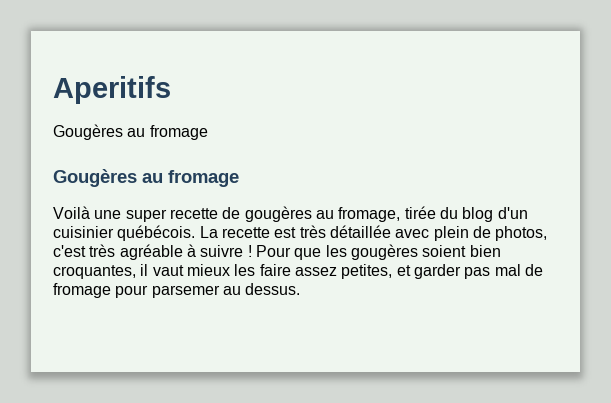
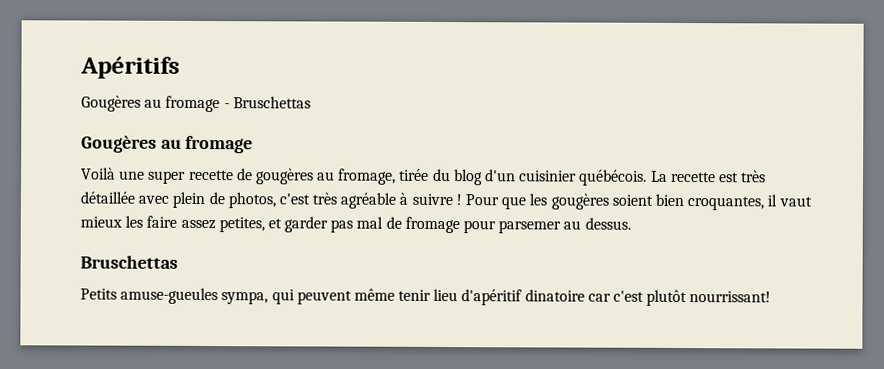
- Aperitifs
- Gougères au fromage
+ Apéritifs
+ Gougères au fromage - Bruschettas
  Pour que les gougères soient bien croquantes, il vaut mieux les faire assez petites, et garder pas mal de fromage pour parsemer au dessus.
+ Bruschettas
+ Petits amuse-gueules sympa, qui peuvent même tenir lieu d'apéritif dinatoire car c'est plutôt nourrissant!

